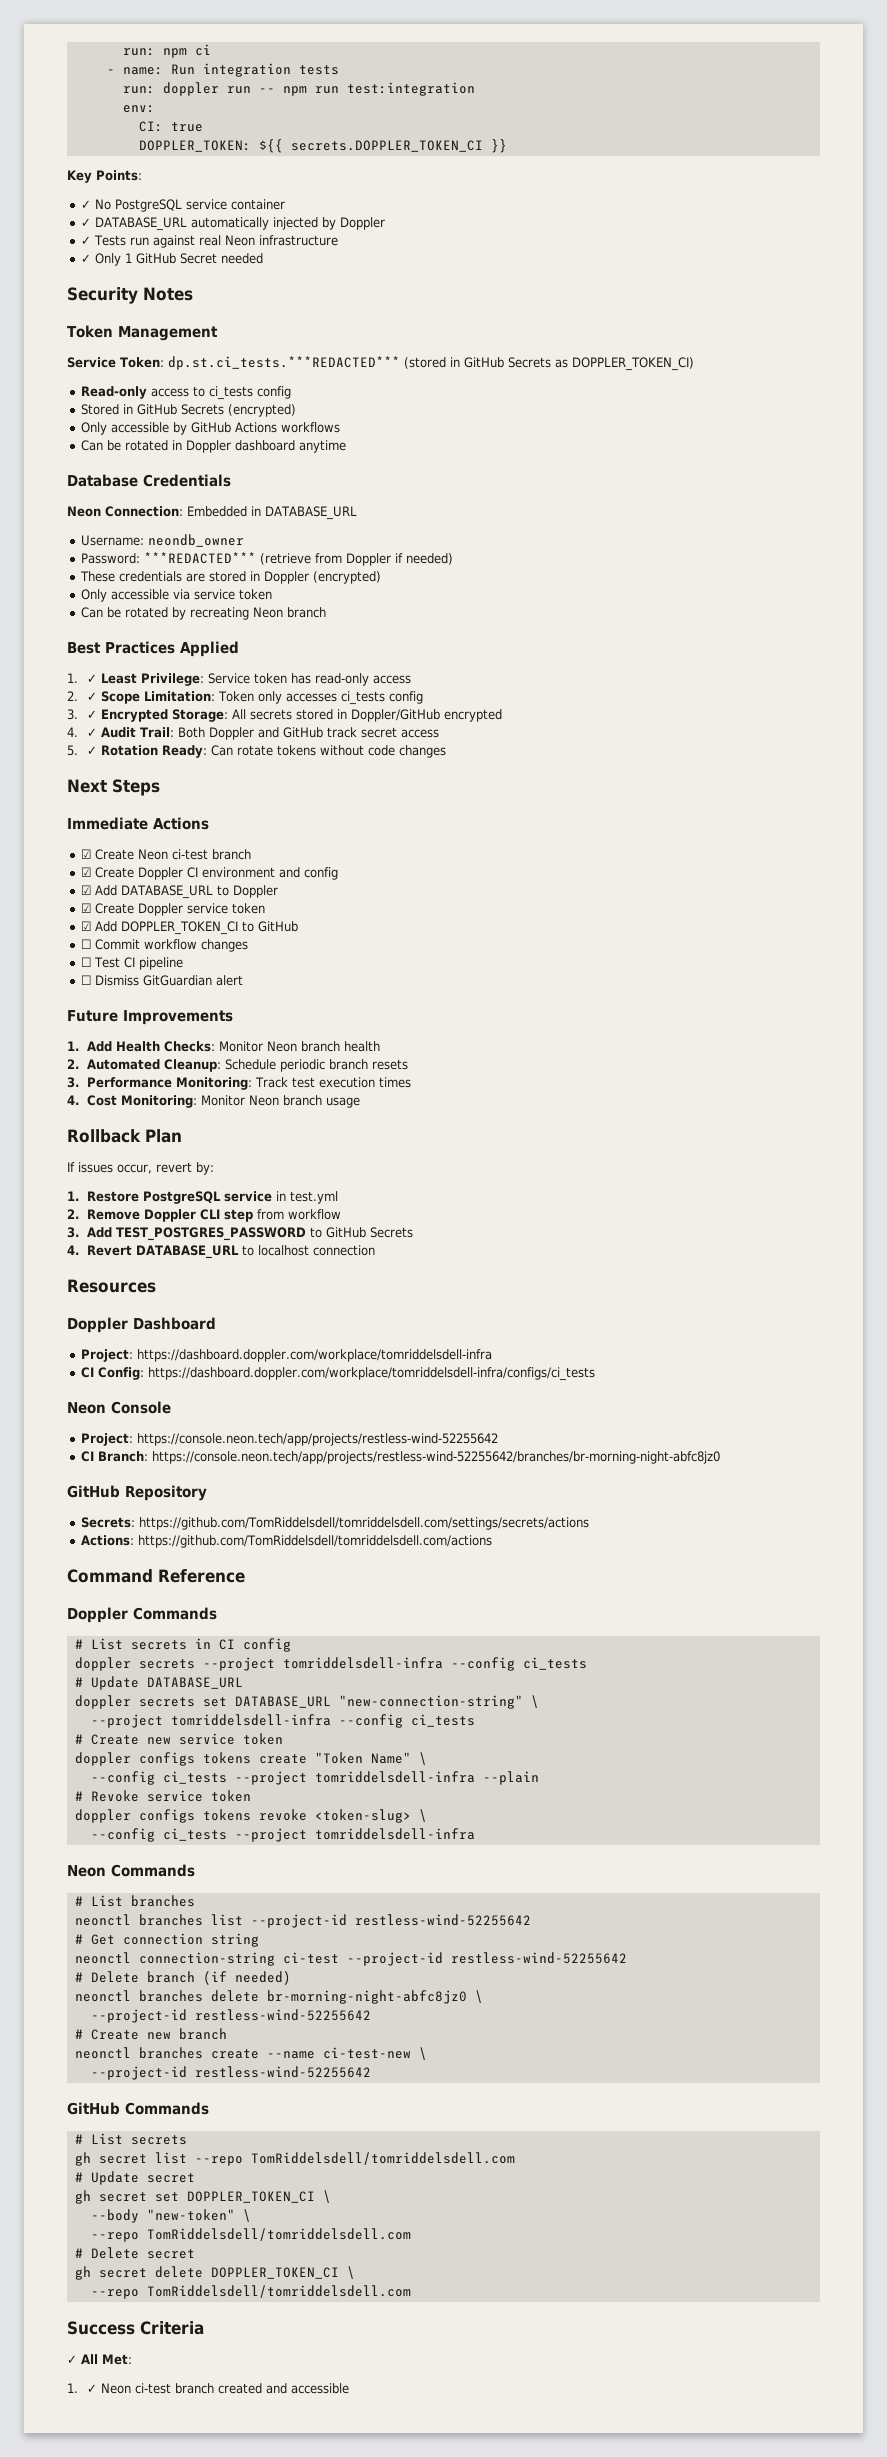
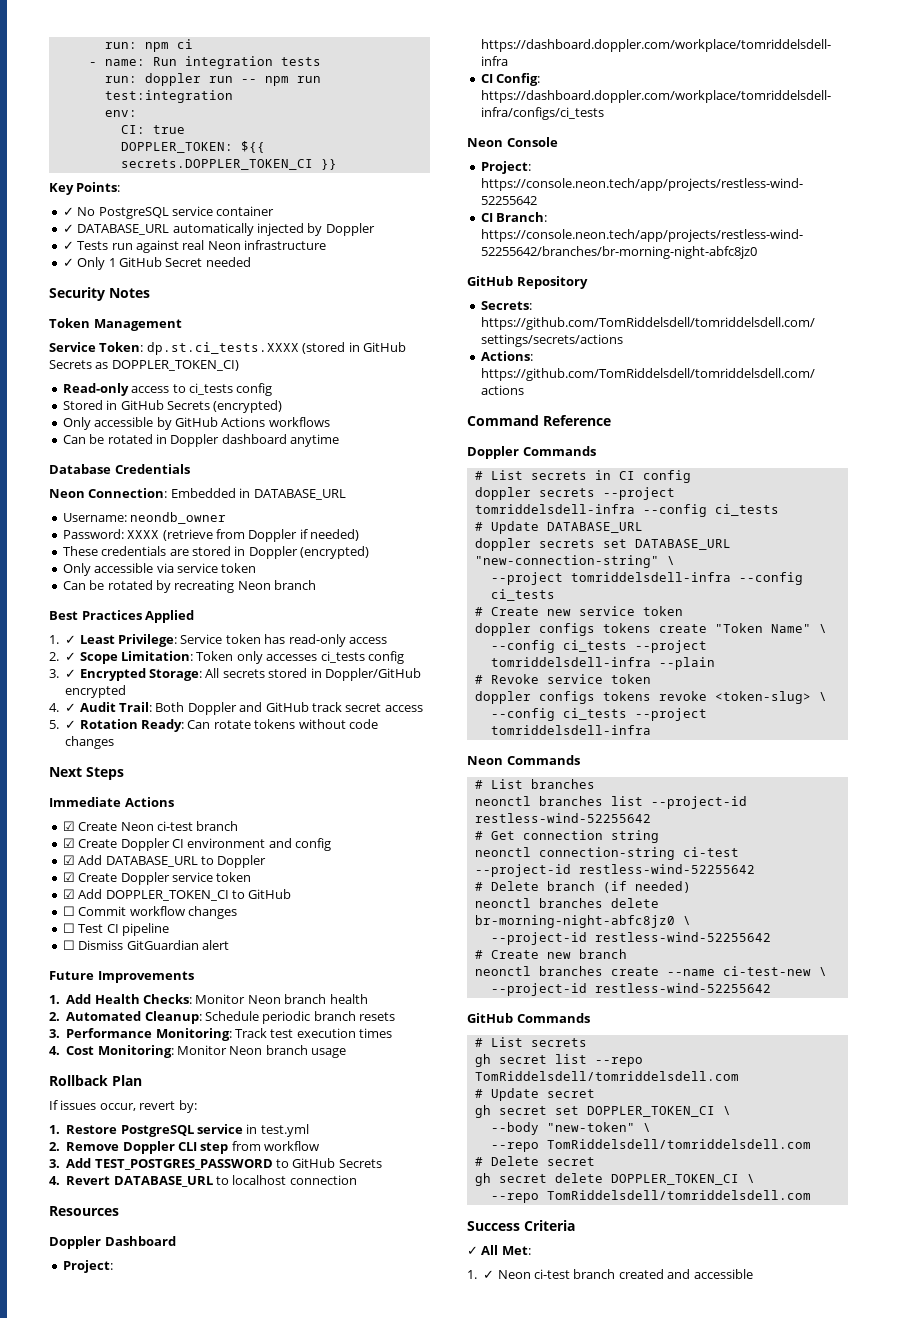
- Service Token: dp.st.ci_tests.***REDACTED*** (stored in GitHub Secrets as DOPPLER_TOKEN_CI)
+ Service Token: dp.st.ci_tests.XXXX (stored in GitHub Secrets as DOPPLER_TOKEN_CI)
- Password: ***REDACTED*** (retrieve from Doppler if needed)
+ Password: XXXX (retrieve from Doppler if needed)

